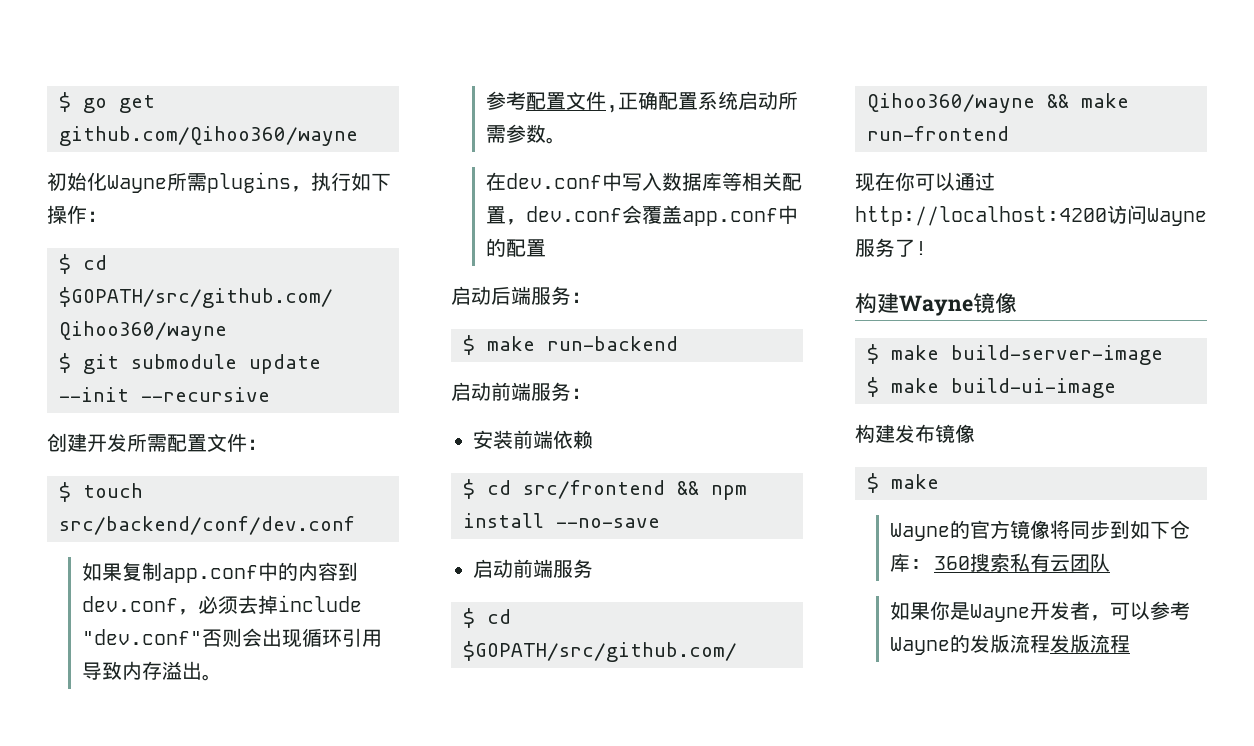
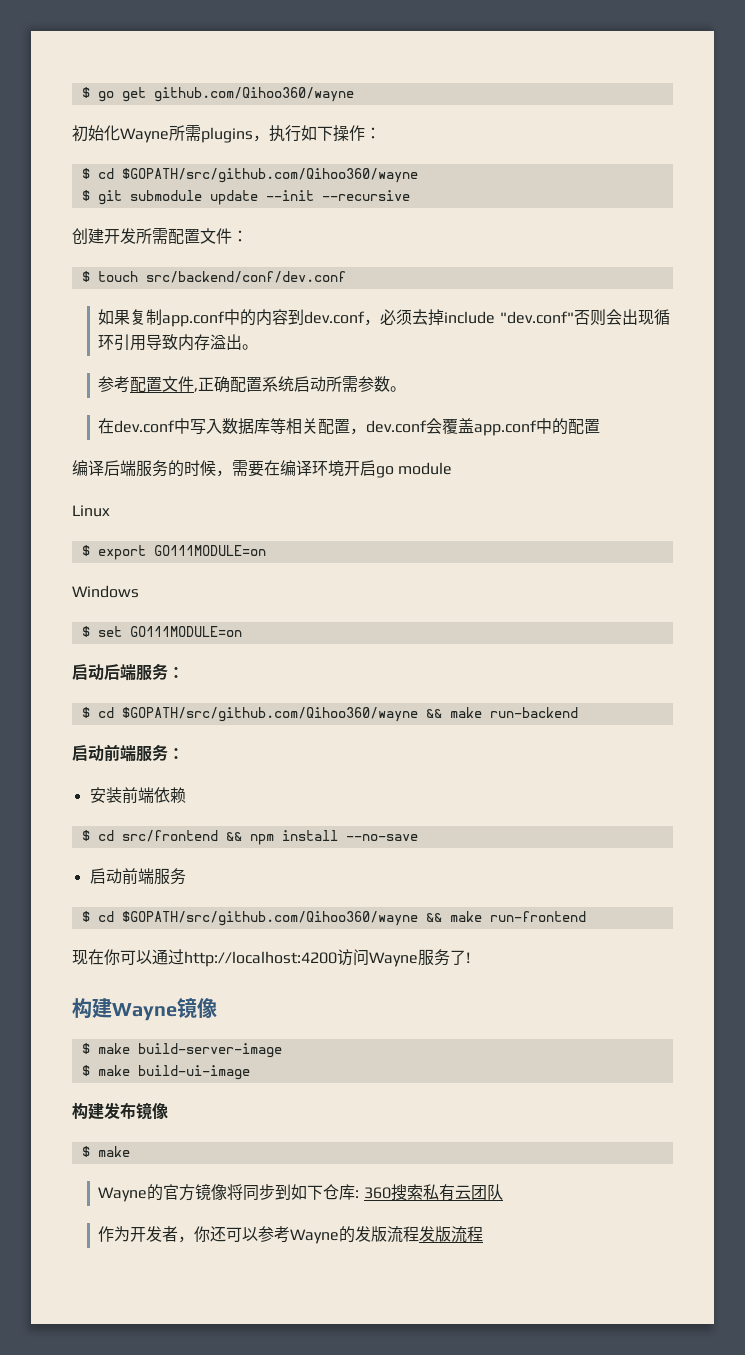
+ 编译后端服务的时候，需要在编译环境开启go module
+ Linux
+ $ export GO111MODULE=on
+ Windows
+ $ set GO111MODULE=on
- $ make run-backend
+ $ cd $GOPATH/src/github.com/Qihoo360/wayne && make run-backend
- 如果你是Wayne开发者，可以参考Wayne的发版流程发版流程
+ 作为开发者，你还可以参考Wayne的发版流程发版流程

